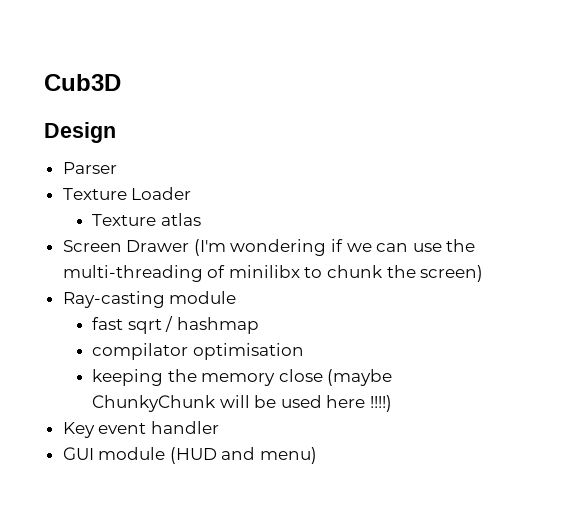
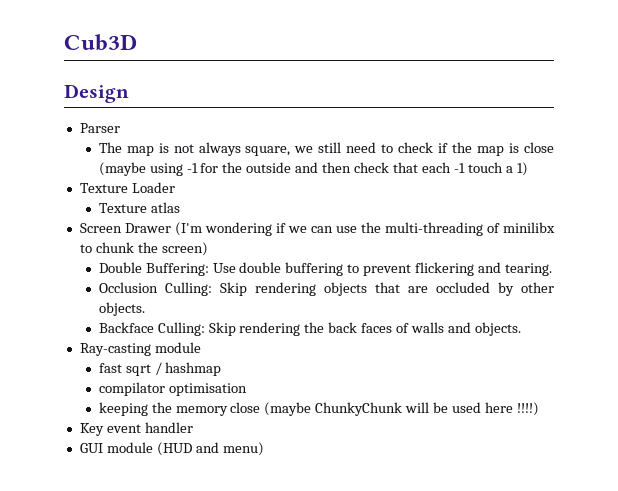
+ The map is not always square, we still need to check if the map is close (maybe using -1 for the outside and then check that each -1 touch a 1)
+ Double Buffering: Use double buffering to prevent flickering and tearing.
+ Occlusion Culling: Skip rendering objects that are occluded by other objects.
+ Backface Culling: Skip rendering the back faces of walls and objects.

